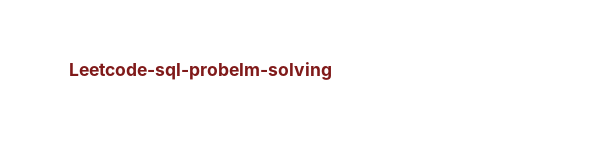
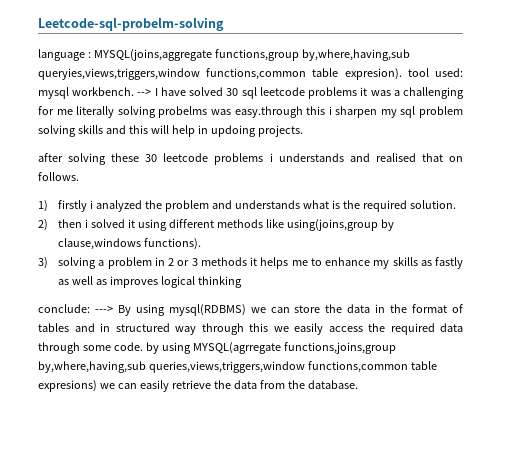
+ language : MYSQL(joins,aggregate functions,group by,where,having,sub queryies,views,triggers,window functions,common table expresion). tool used: mysql workbench. --> I have solved 30 sql leetcode problems it was a challenging for me literally solving probelms was easy.through this i sharpen my sql problem solving skills and this will help in updoing projects.
+ after solving these 30 leetcode problems i understands and realised that on follows.
+ 1) firstly i analyzed the problem and understands what is the required solution.
+ 2) then i solved it using different methods like using(joins,group by clause,windows functions).
+ 3) solving a problem in 2 or 3 methods it helps me to enhance my skills as fastly as well as improves logical thinking
+ conclude: ---> By using mysql(RDBMS) we can store the data in the format of tables and in structured way through this we easily access the required data through some code. by using MYSQL(agrregate functions,joins,group by,where,having,sub queries,views,triggers,window functions,common table expresions) we can easily retrieve the data from the database.

